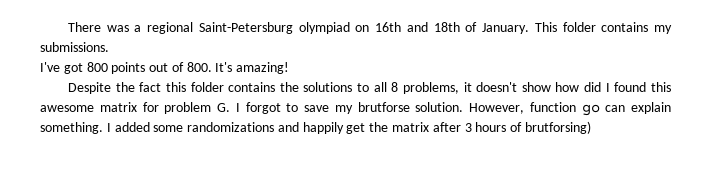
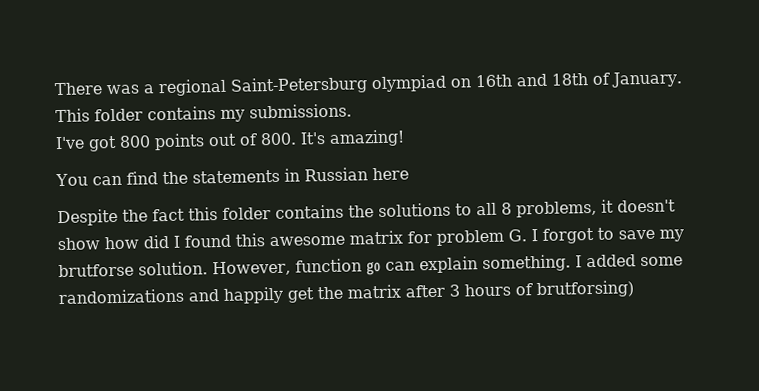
+ You can find the statements in Russian here

